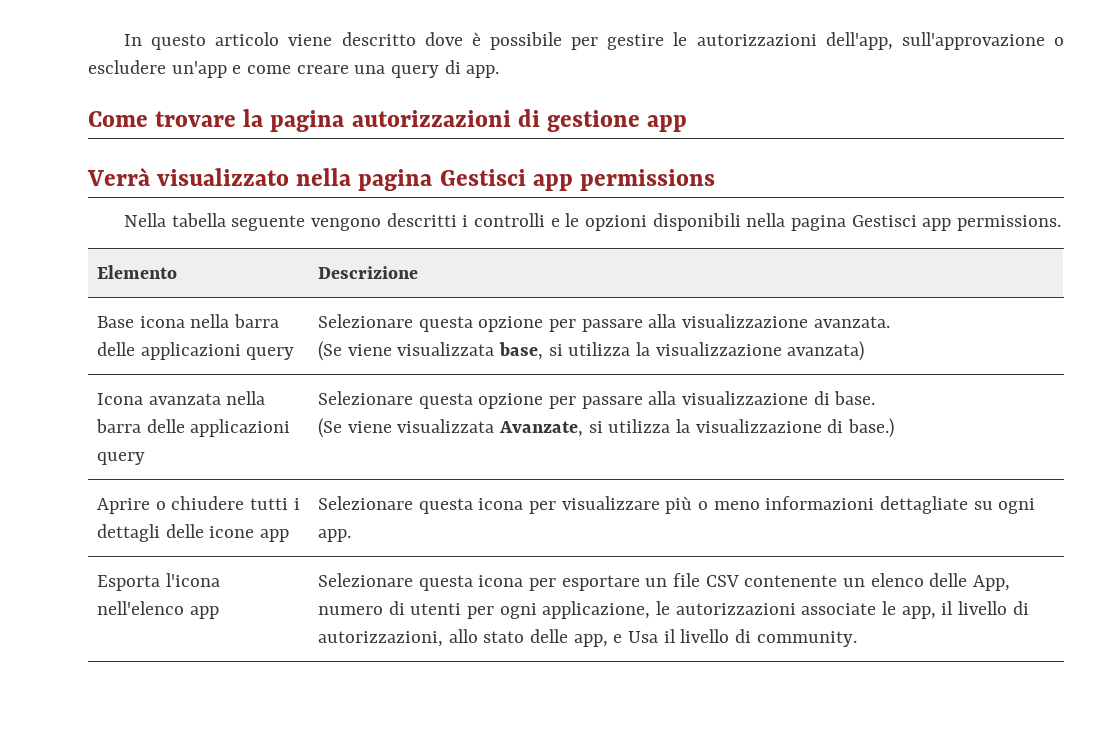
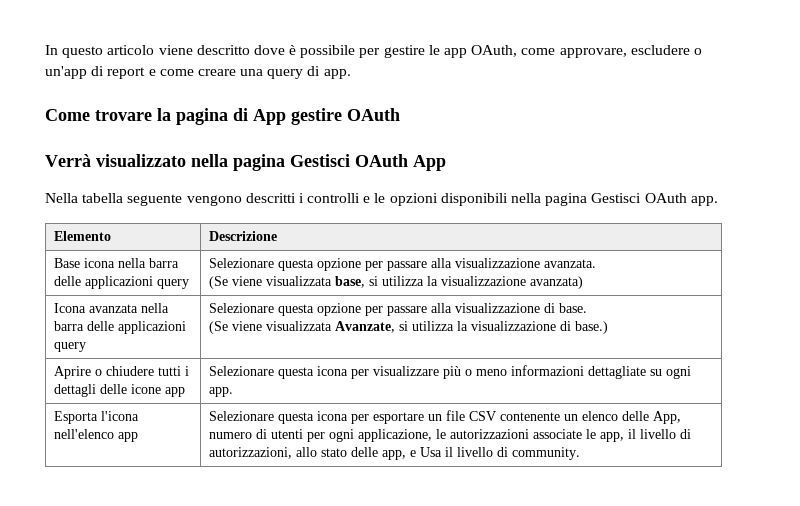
- In questo articolo viene descritto dove è possibile per gestire le autorizzazioni dell'app, sull'approvazione o escludere un'app e come creare una query di app.
+ In questo articolo viene descritto dove è possibile per gestire le app OAuth, come approvare, escludere o un'app di report e come creare una query di app.
- Come trovare la pagina autorizzazioni di gestione app
+ Come trovare la pagina di App gestire OAuth
- Verrà visualizzato nella pagina Gestisci app permissions
+ Verrà visualizzato nella pagina Gestisci OAuth App
- Nella tabella seguente vengono descritti i controlli e le opzioni disponibili nella pagina Gestisci app permissions.
+ Nella tabella seguente vengono descritti i controlli e le opzioni disponibili nella pagina Gestisci OAuth app.

